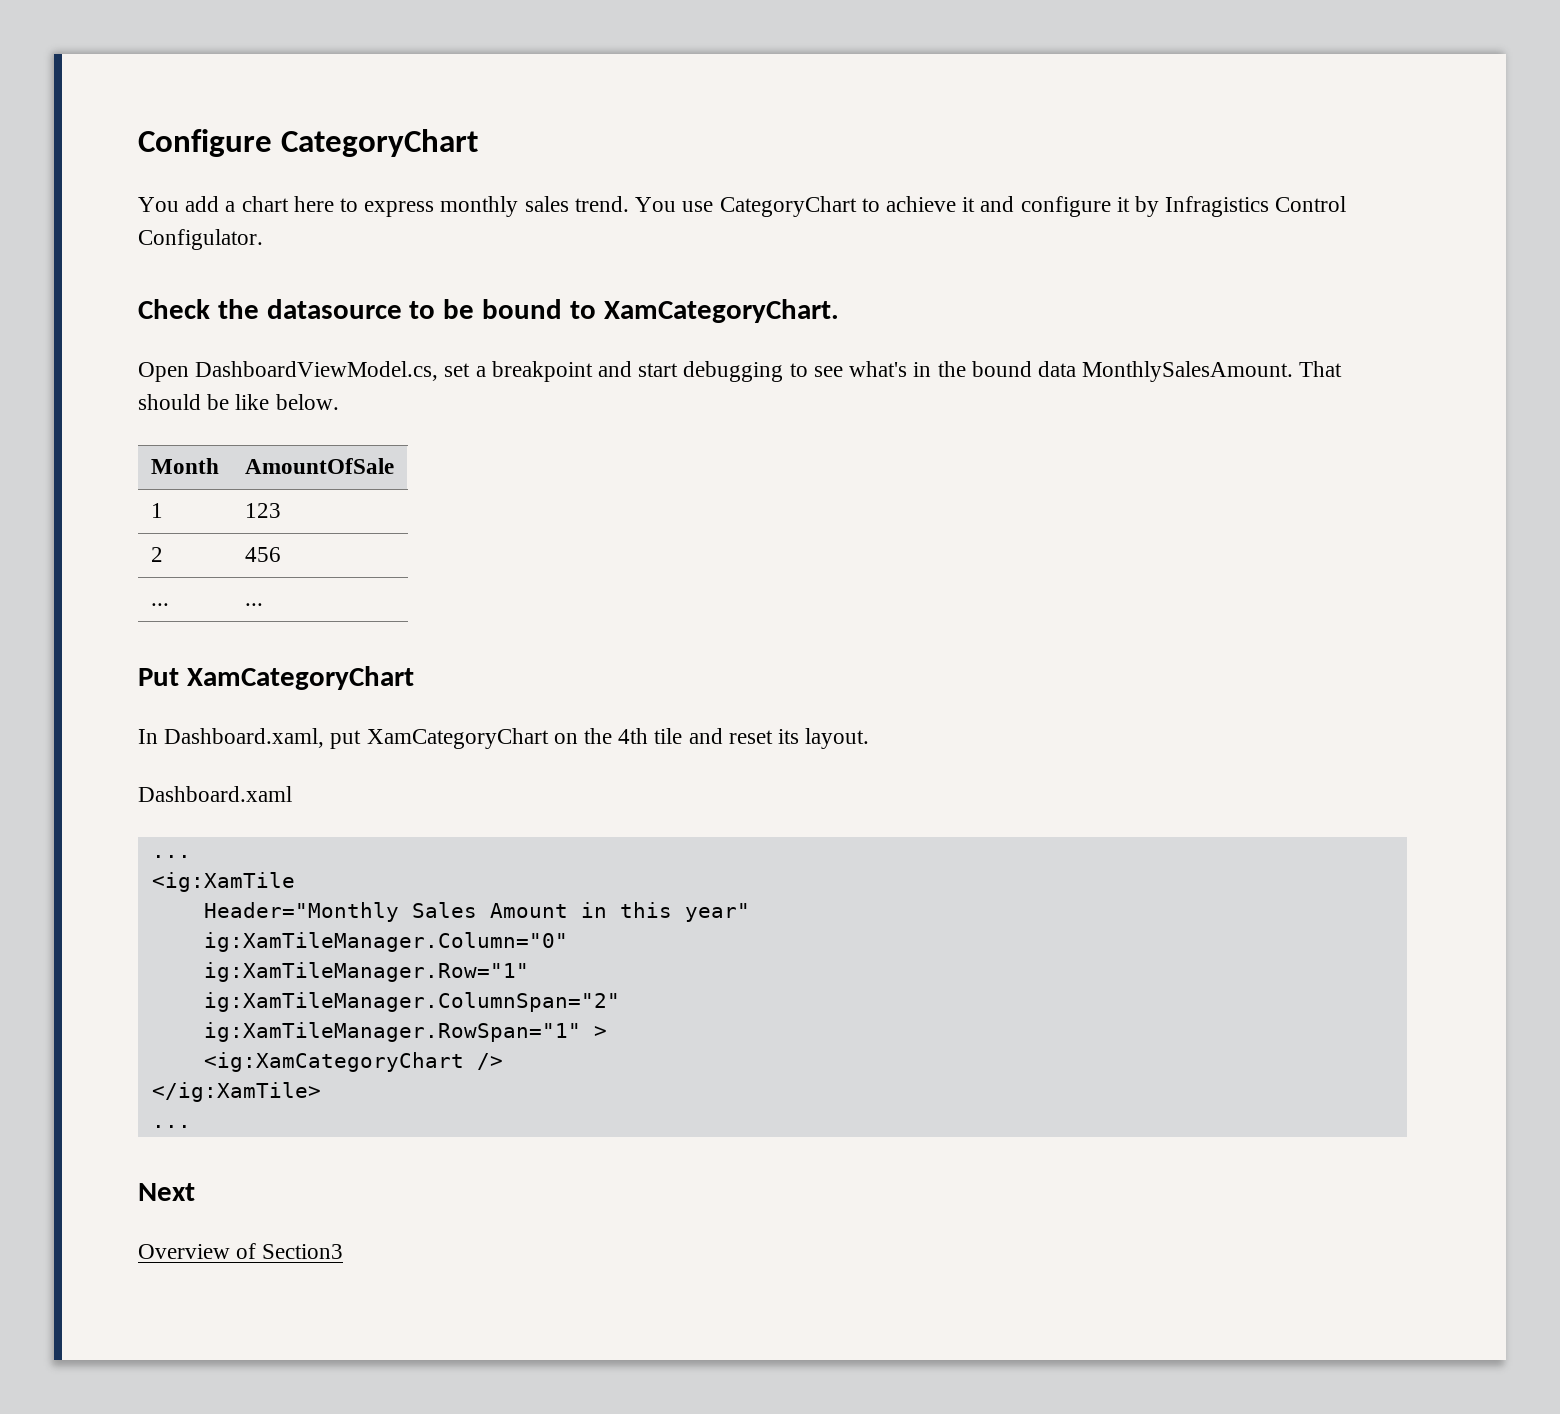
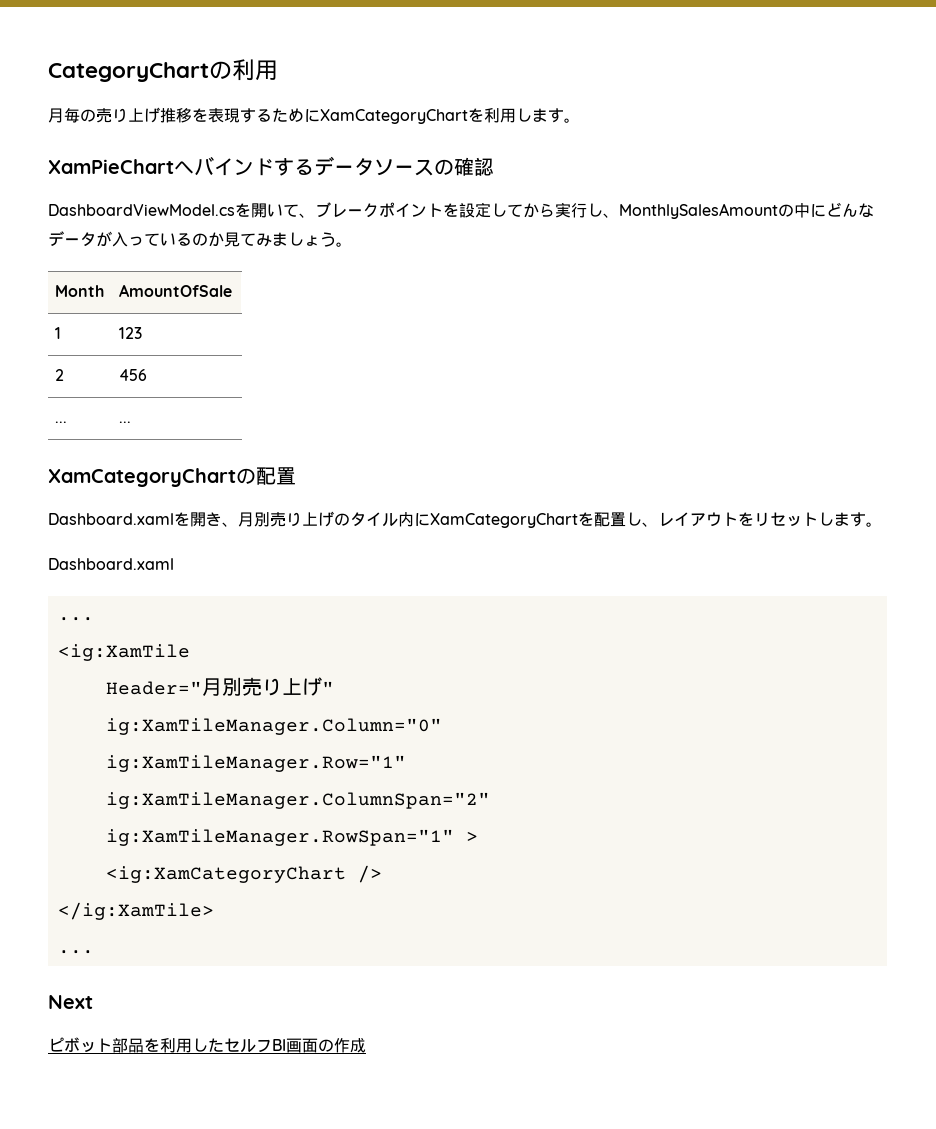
- Configure CategoryChart
- You add a chart here to express monthly sales trend. You use CategoryChart to achieve it and configure it by Infragistics Control Configulator.
- Check the datasource to be bound to XamCategoryChart.
- Open DashboardViewModel.cs, set a breakpoint and start debugging to see what's in the bound data MonthlySalesAmount. That should be like below.
+ CategoryChartの利用
+ 月毎の売り上げ推移を表現するためにXamCategoryChartを利用します。
+ XamPieChartへバインドするデータソースの確認
+ DashboardViewModel.csを開いて、ブレークポイントを設定してから実行し、MonthlySalesAmountの中にどんなデータが入っているのか見てみましょう。
- Put XamCategoryChart
- In Dashboard.xaml, put XamCategoryChart on the 4th tile and reset its layout.
+ XamCategoryChartの配置
+ Dashboard.xamlを開き、月別売り上げのタイル内にXamCategoryChartを配置し、レイアウトをリセットします。
  Dashboard.xaml
  ...
  <ig:XamTile
- Header="Monthly Sales Amount in this year"
+ Header="月別売り上げ"
- Overview of Section3
+ ピボット部品を利用したセルフBI画面の作成

